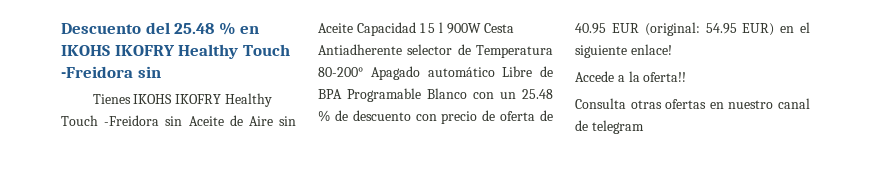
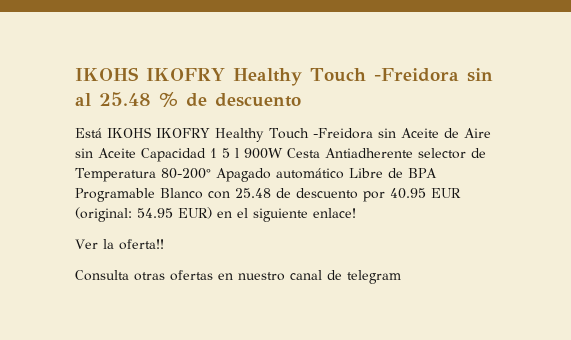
- Descuento del 25.48 % en IKOHS IKOFRY Healthy Touch -Freidora sin
- Tienes IKOHS IKOFRY Healthy Touch -Freidora sin Aceite de Aire sin Aceite Capacidad 1 5 l 900W Cesta Antiadherente selector de Temperatura 80-200° Apagado automático Libre de BPA Programable Blanco con un 25.48 % de descuento con precio de oferta de 40.95 EUR (original: 54.95 EUR) en el siguiente enlace!
+ IKOHS IKOFRY Healthy Touch -Freidora sin al 25.48 % de descuento
+ Está IKOHS IKOFRY Healthy Touch -Freidora sin Aceite de Aire sin Aceite Capacidad 1 5 l 900W Cesta Antiadherente selector de Temperatura 80-200° Apagado automático Libre de BPA Programable Blanco con 25.48 de descuento por 40.95 EUR (original: 54.95 EUR) en el siguiente enlace!
- Accede a la oferta!!
+ Ver la oferta!!

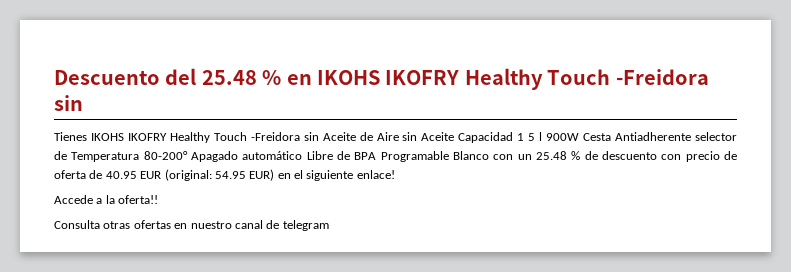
- IKOHS IKOFRY Healthy Touch -Freidora sin al 25.48 % de descuento
- Está IKOHS IKOFRY Healthy Touch -Freidora sin Aceite de Aire sin Aceite Capacidad 1 5 l 900W Cesta Antiadherente selector de Temperatura 80-200° Apagado automático Libre de BPA Programable Blanco con 25.48 de descuento por 40.95 EUR (original: 54.95 EUR) en el siguiente enlace!
+ Descuento del 25.48 % en IKOHS IKOFRY Healthy Touch -Freidora sin
+ Tienes IKOHS IKOFRY Healthy Touch -Freidora sin Aceite de Aire sin Aceite Capacidad 1 5 l 900W Cesta Antiadherente selector de Temperatura 80-200° Apagado automático Libre de BPA Programable Blanco con un 25.48 % de descuento con precio de oferta de 40.95 EUR (original: 54.95 EUR) en el siguiente enlace!
- Ver la oferta!!
+ Accede a la oferta!!

